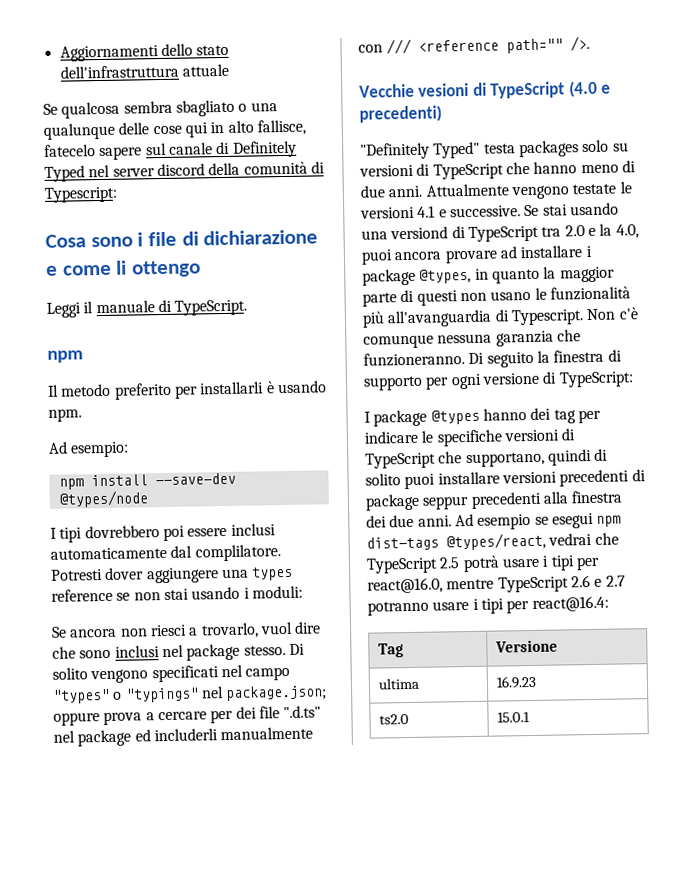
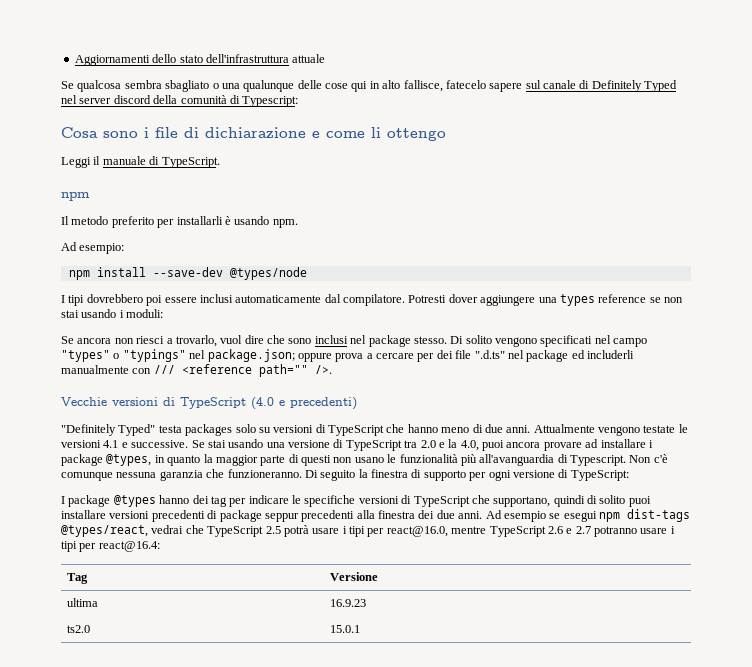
- I tipi dovrebbero poi essere inclusi automaticamente dal complilatore.
+ I tipi dovrebbero poi essere inclusi automaticamente dal compilatore.
- Vecchie vesioni di TypeScript (4.0 e precedenti)
+ Vecchie versioni di TypeScript (4.0 e precedenti)
- Se stai usando una versiond di TypeScript tra 2.0 e la 4.0, puoi ancora provare ad installare i package @types, in quanto la maggior parte di questi non usano le funzionalità più all'avanguardia di Typescript.
+ Se stai usando una versione di TypeScript tra 2.0 e la 4.0, puoi ancora provare ad installare i package @types, in quanto la maggior parte di questi non usano le funzionalità più all'avanguardia di Typescript.

